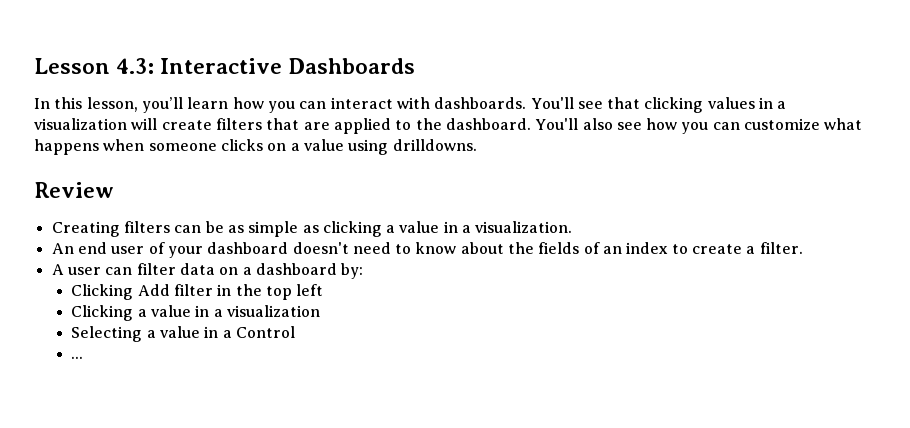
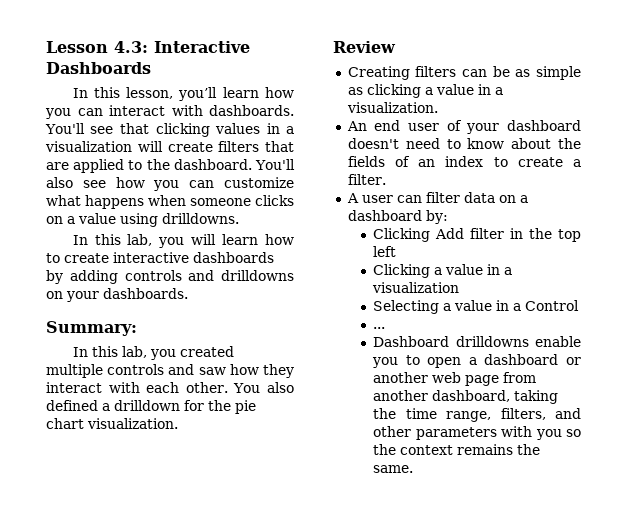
+ In this lab, you will learn how to create interactive dashboards by adding controls and drilldowns on your dashboards.
+ Summary:
+ In this lab, you created multiple controls and saw how they interact with each other. You also defined a drilldown for the pie chart visualization.
+ Dashboard drilldowns enable you to open a dashboard or another web page from another dashboard, taking the time range, filters, and other parameters with you so the context remains the same.

